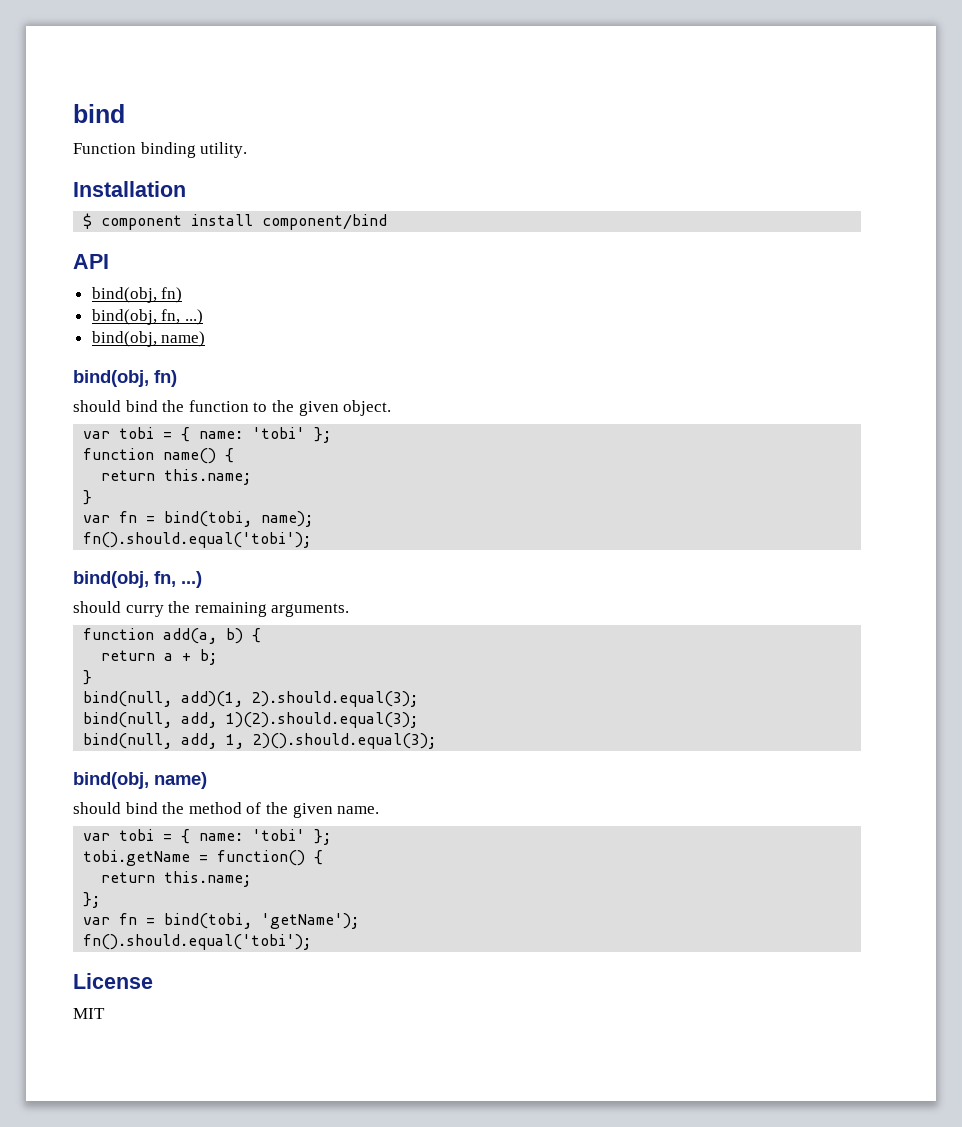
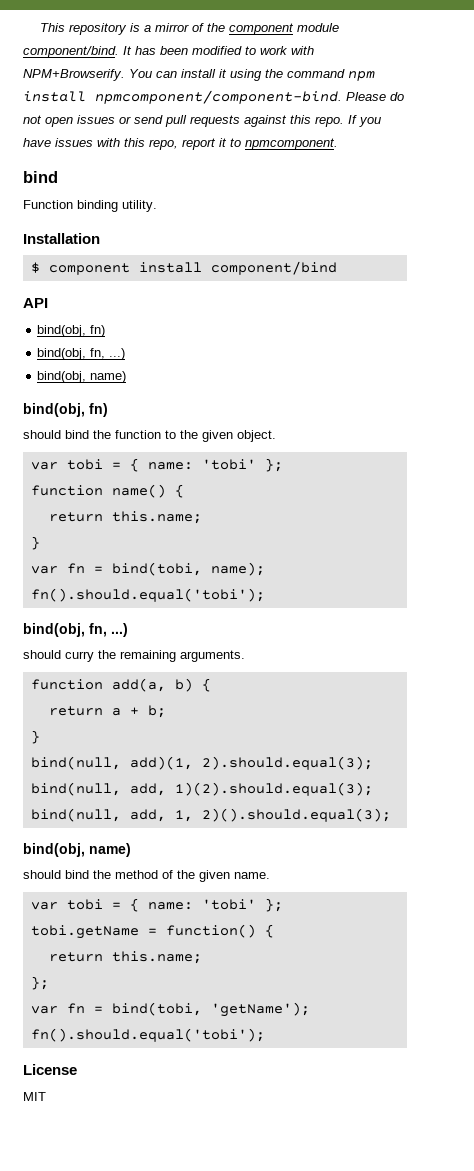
+ This repository is a mirror of the component module component/bind. It has been modified to work with NPM+Browserify. You can install it using the command npm install npmcomponent/component-bind. Please do not open issues or send pull requests against this repo. If you have issues with this repo, report it to npmcomponent.

